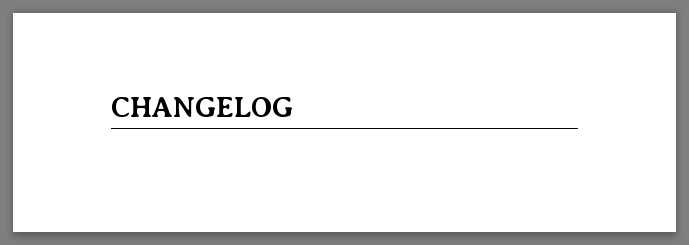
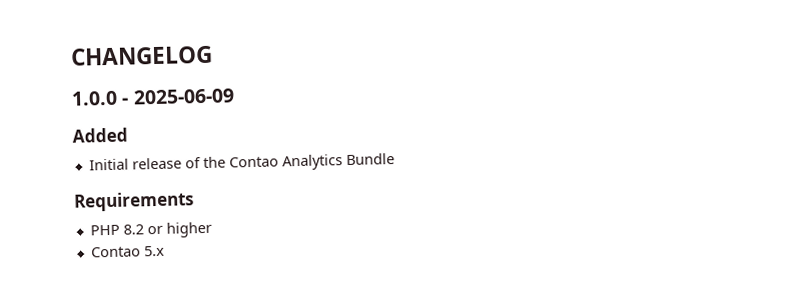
+ 1.0.0 - 2025-06-09
+ Added
+ Initial release of the Contao Analytics Bundle
+ Requirements
+ PHP 8.2 or higher
+ Contao 5.x

